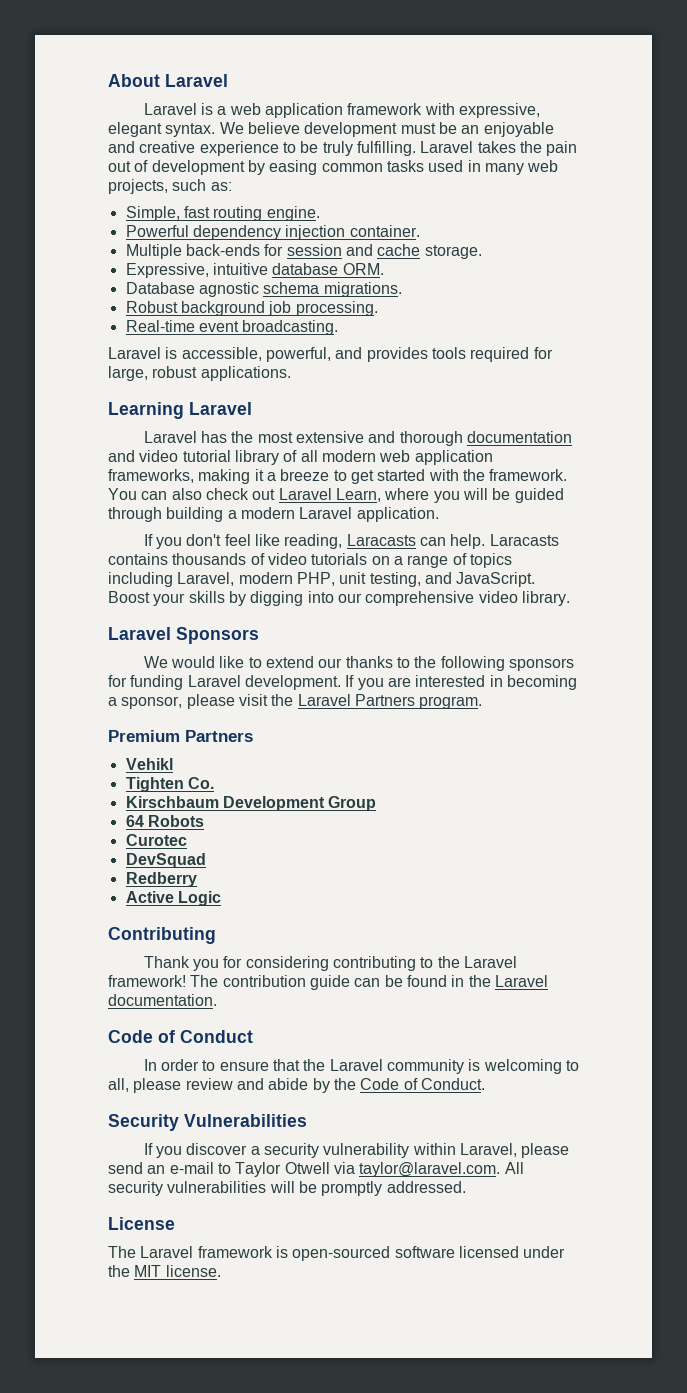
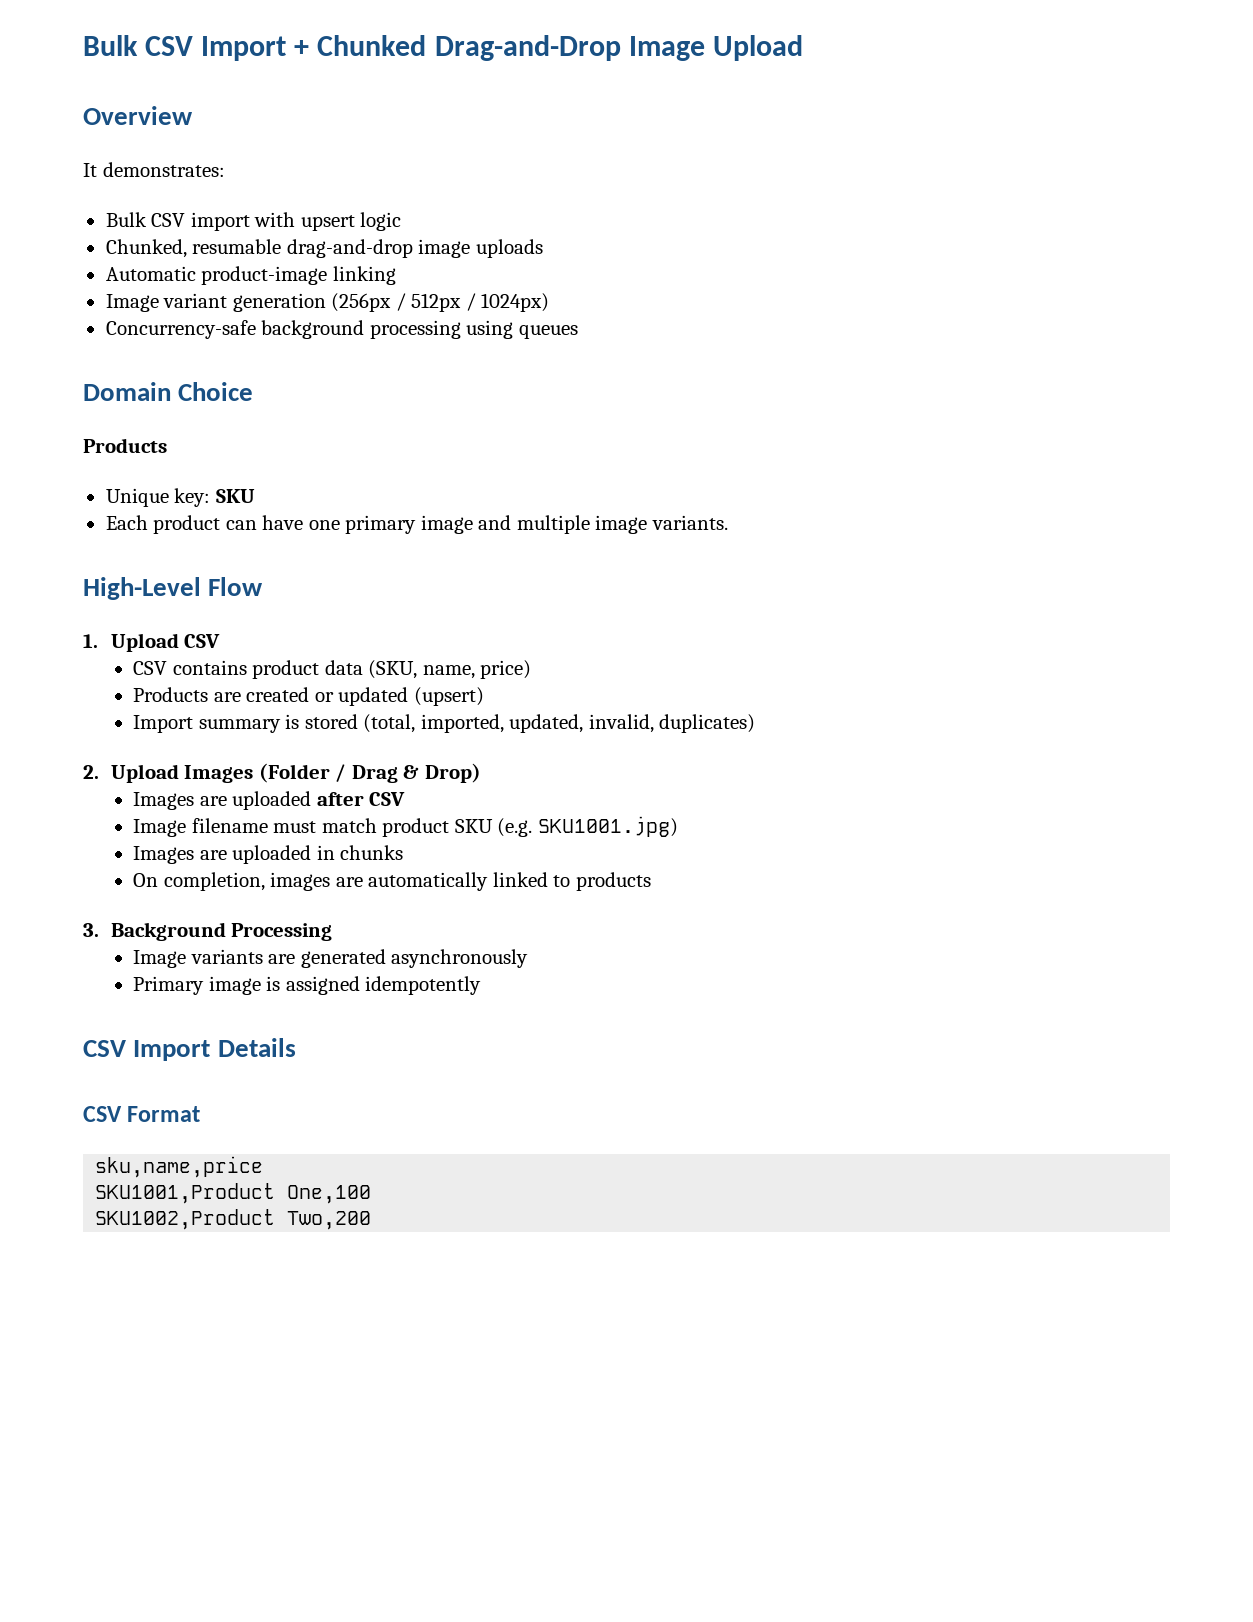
- About Laravel
- Laravel is a web application framework with expressive, elegant syntax. We believe development must be an enjoyable and creative experience to be truly fulfilling. Laravel takes the pain out of development by easing common tasks used in many web projects, such as:
- Simple, fast routing engine.
- Powerful dependency injection container.
- Multiple back-ends for session and cache storage.
- Expressive, intuitive database ORM.
- Database agnostic schema migrations.
- Robust background job processing.
- Real-time event broadcasting.
- Laravel is accessible, powerful, and provides tools required for large, robust applications.
- Learning Laravel
- Laravel has the most extensive and thorough documentation and video tutorial library of all modern web application frameworks, making it a breeze to get started with the framework. You can also check out Laravel Learn, where you will be guided through building a modern Laravel application.
- If you don't feel like reading, Laracasts can help. Laracasts contains thousands of video tutorials on a range of topics including Laravel, modern PHP, unit testing, and JavaScript. Boost your skills by digging into our comprehensive video library.
- Laravel Sponsors
- We would like to extend our thanks to the following sponsors for funding Laravel development. If you are interested in becoming a sponsor, please visit the Laravel Partners program.
- Premium Partners
- Vehikl
- Tighten Co.
- Kirschbaum Development Group
- 64 Robots
- Curotec
- DevSquad
- Redberry
- Active Logic
- Contributing
- Thank you for considering contributing to the Laravel framework! The contribution guide can be found in the Laravel documentation.
- Code of Conduct
- In order to ensure that the Laravel community is welcoming to all, please review and abide by the Code of Conduct.
- Security Vulnerabilities
- If you discover a security vulnerability within Laravel, please send an e-mail to Taylor Otwell via taylor@laravel.com. All security vulnerabilities will be promptly addressed.
- License
- The Laravel framework is open-sourced software licensed under the MIT license.
+ Bulk CSV Import + Chunked Drag-and-Drop Image Upload
+ Overview
+ It demonstrates:
+ Bulk CSV import with upsert logic
+ Chunked, resumable drag-and-drop image uploads
+ Automatic product-image linking
+ Image variant generation (256px / 512px / 1024px)
+ Concurrency-safe background processing using queues
+ Domain Choice
+ Products
+ Unique key: SKU
+ Each product can have one primary image and multiple image variants.
+ High-Level Flow
+ 1. Upload CSV
+ CSV contains product data (SKU, name, price)
+ Products are created or updated (upsert)
+ Import summary is stored (total, imported, updated, invalid, duplicates)
+ 2. Upload Images (Folder / Drag & Drop)
+ Images are uploaded after CSV
+ Image filename must match product SKU (e.g. SKU1001.jpg)
+ Images are uploaded in chunks
+ On completion, images are automatically linked to products
+ 3. Background Processing
+ Image variants are generated asynchronously
+ Primary image is assigned idempotently
+ CSV Import Details
+ CSV Format
+ sku,name,price
+ SKU1001,Product One,100
+ SKU1002,Product Two,200

